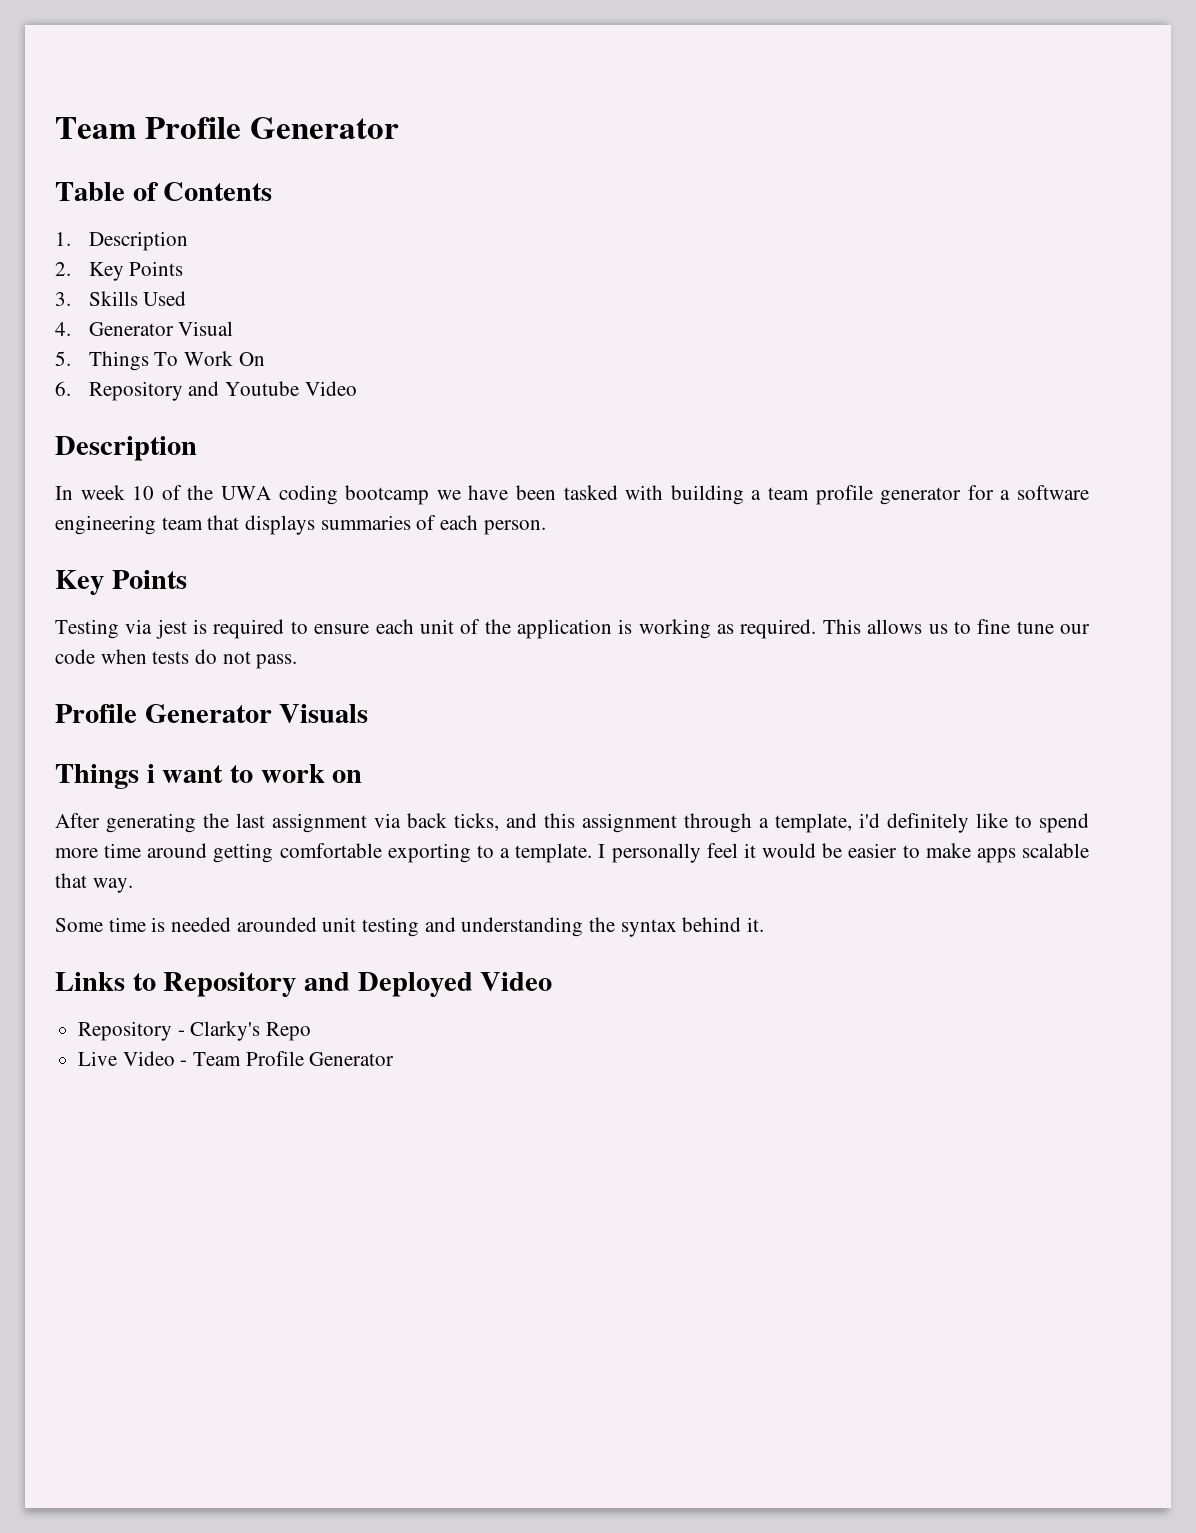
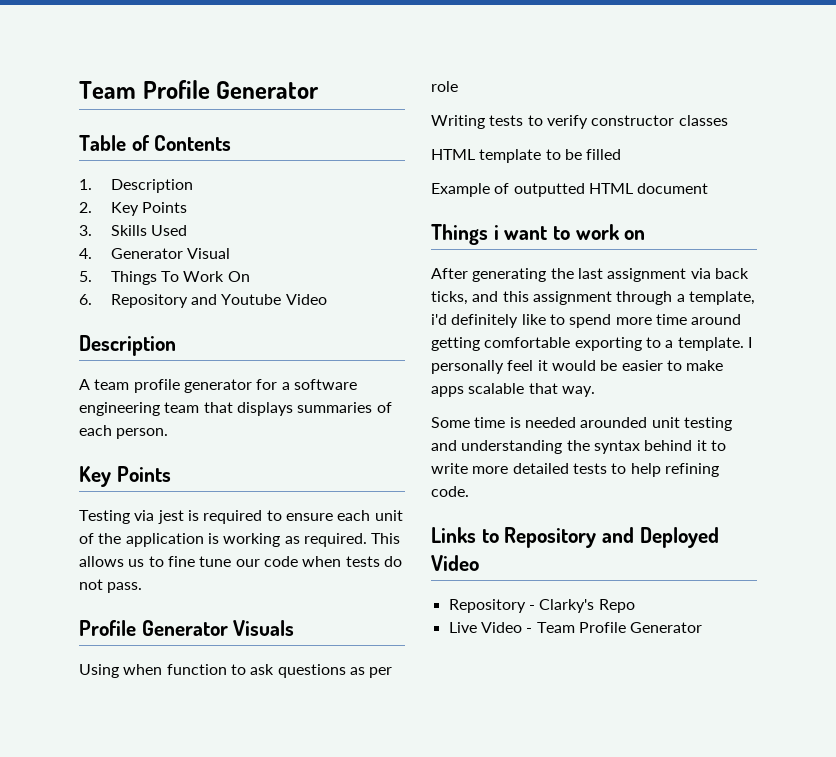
- In week 10 of the UWA coding bootcamp we have been tasked with building a team profile generator for a software engineering team that displays summaries of each person.
+ A team profile generator for a software engineering team that displays summaries of each person.
+ Using when function to ask questions as per role
+ Writing tests to verify constructor classes
+ HTML template to be filled
+ Example of outputted HTML document
- Some time is needed arounded unit testing and understanding the syntax behind it.
+ Some time is needed arounded unit testing and understanding the syntax behind it to write more detailed tests to help refining code.

